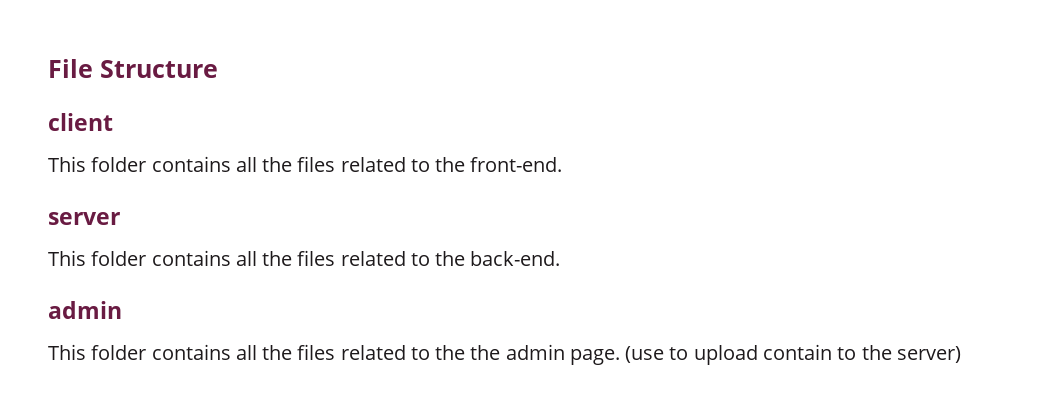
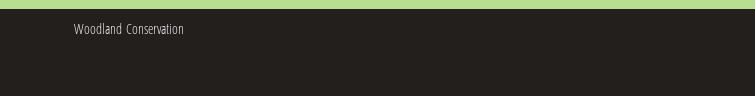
- File Structure
- client
- This folder contains all the files related to the front-end.
- server
- This folder contains all the files related to the back-end.
- admin
- This folder contains all the files related to the the admin page. (use to upload contain to the server)
+ Woodland Conservation

